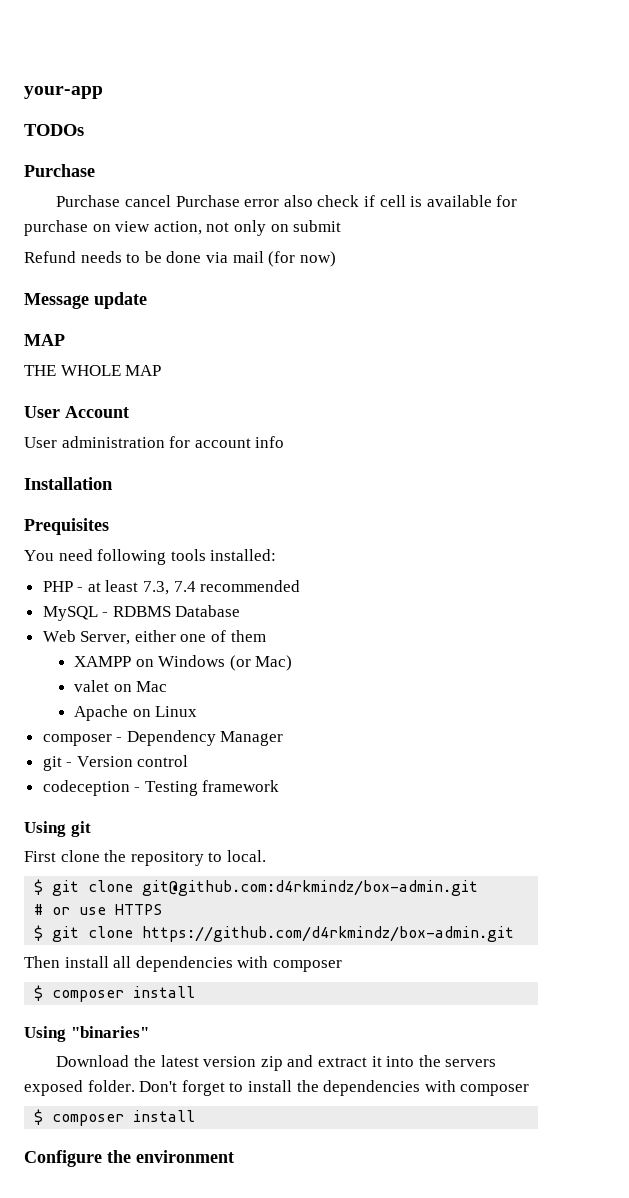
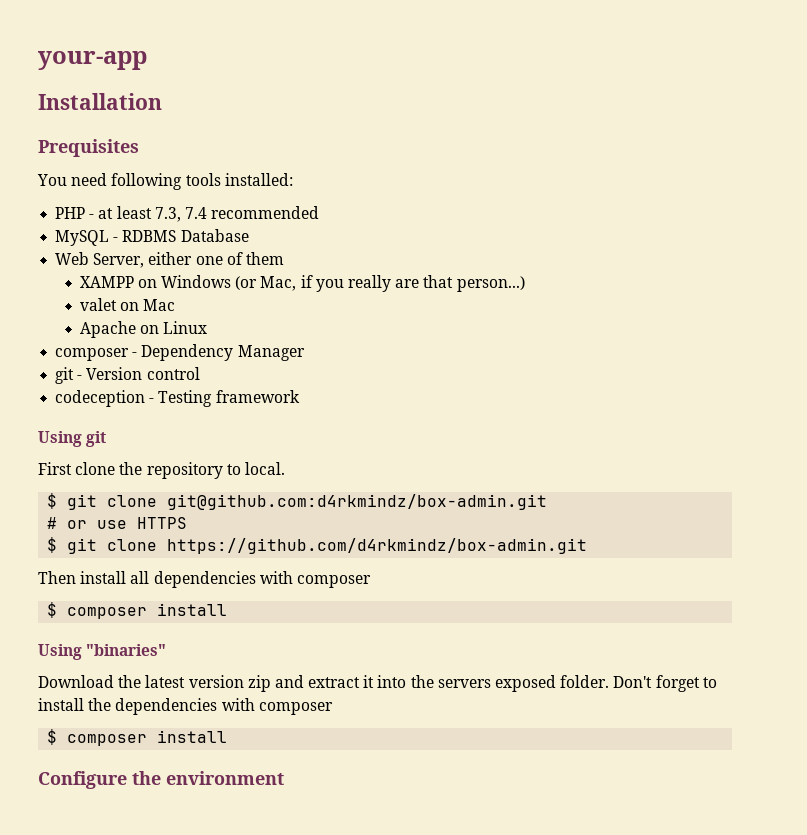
- TODOs
- Purchase
- Purchase cancel Purchase error also check if cell is available for purchase on view action, not only on submit
- Refund needs to be done via mail (for now)
- Message update
- MAP
- THE WHOLE MAP
- User Account
- User administration for account info
- XAMPP on Windows (or Mac)
+ XAMPP on Windows (or Mac, if you really are that person...)

